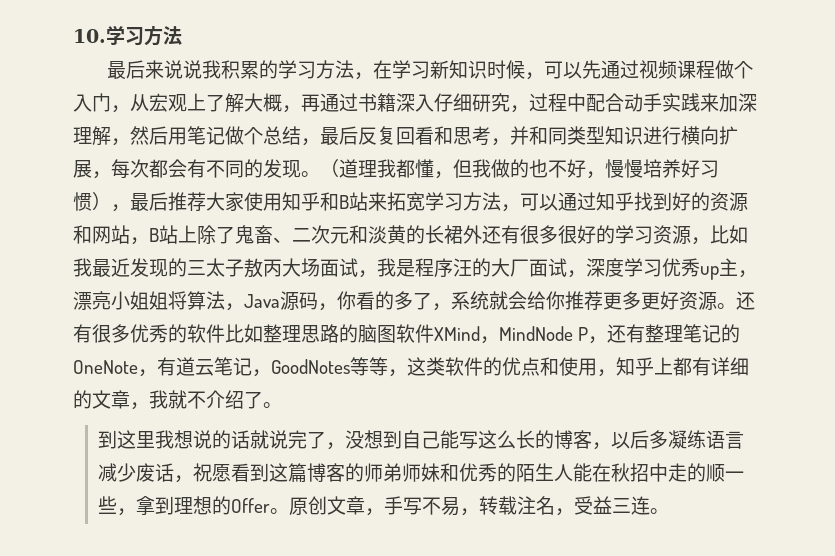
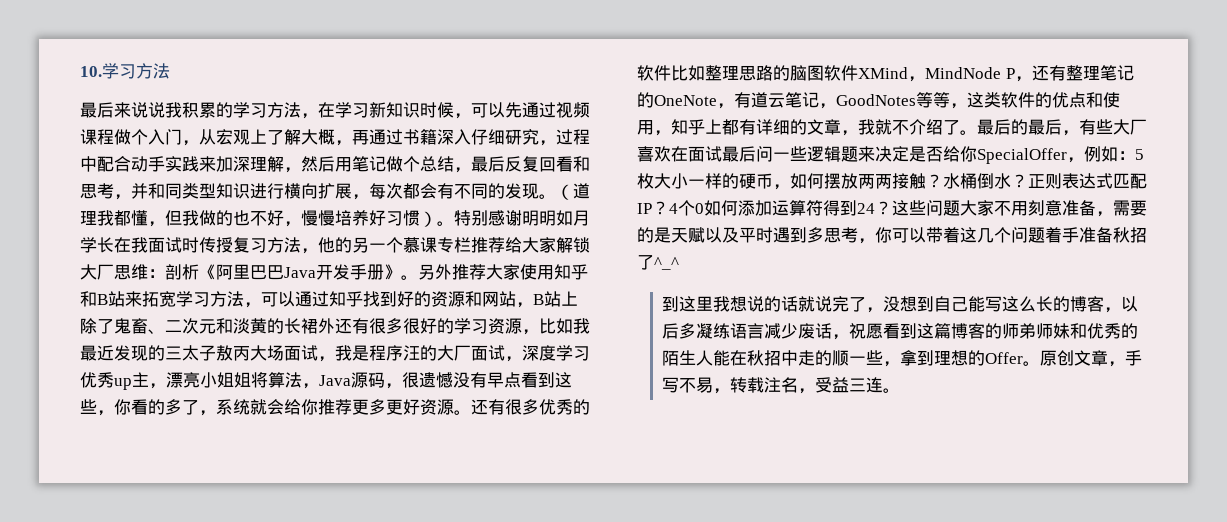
- （道理我都懂，但我做的也不好，慢慢培养好习惯），最后推荐大家使用知乎和B站来拓宽学习方法，可以通过知乎找到好的资源和网站，B站上除了鬼畜、二次元和淡黄的长裙外还有很多很好的学习资源，比如我最近发现的三太子敖丙大场面试，我是程序汪的大厂面试，深度学习优秀up主，漂亮小姐姐将算法，Java源码，你看的多了，系统就会给你推荐更多更好资源。
+ （道理我都懂，但我做的也不好，慢慢培养好习惯）。特别感谢明明如月学长在我面试时传授复习方法，他的另一个慕课专栏推荐给大家解锁大厂思维：剖析《阿里巴巴Java开发手册》。另外推荐大家使用知乎和B站来拓宽学习方法，可以通过知乎找到好的资源和网站，B站上除了鬼畜、二次元和淡黄的长裙外还有很多很好的学习资源，比如我最近发现的三太子敖丙大场面试，我是程序汪的大厂面试，深度学习优秀up主，漂亮小姐姐将算法，Java源码，很遗憾没有早点看到这些，你看的多了，系统就会给你推荐更多更好资源。
+ 最后的最后，有些大厂喜欢在面试最后问一些逻辑题来决定是否给你SpecialOffer，例如：5枚大小一样的硬币，如何摆放两两接触？水桶倒水？正则表达式匹配IP？4个0如何添加运算符得到24？这些问题大家不用刻意准备，需要的是天赋以及平时遇到多思考，你可以带着这几个问题着手准备秋招了^_^

